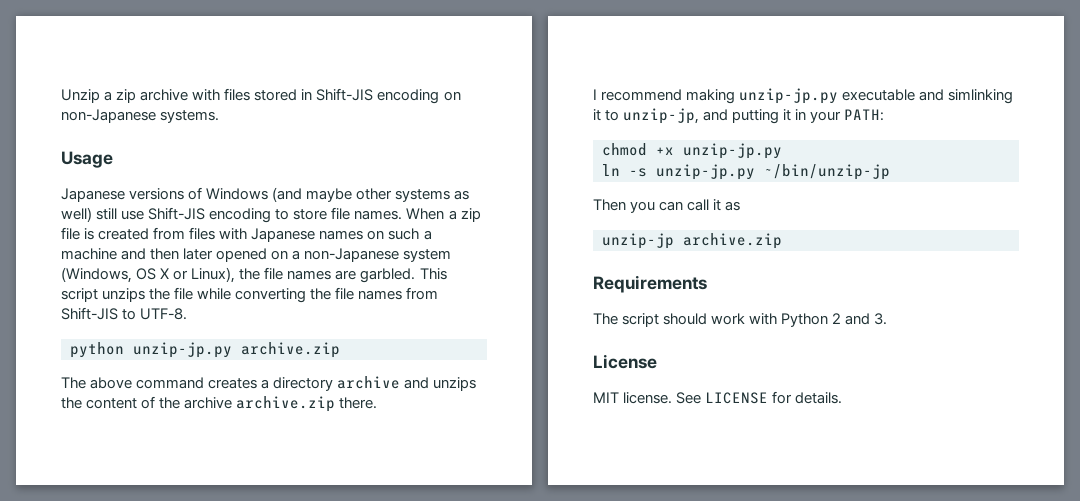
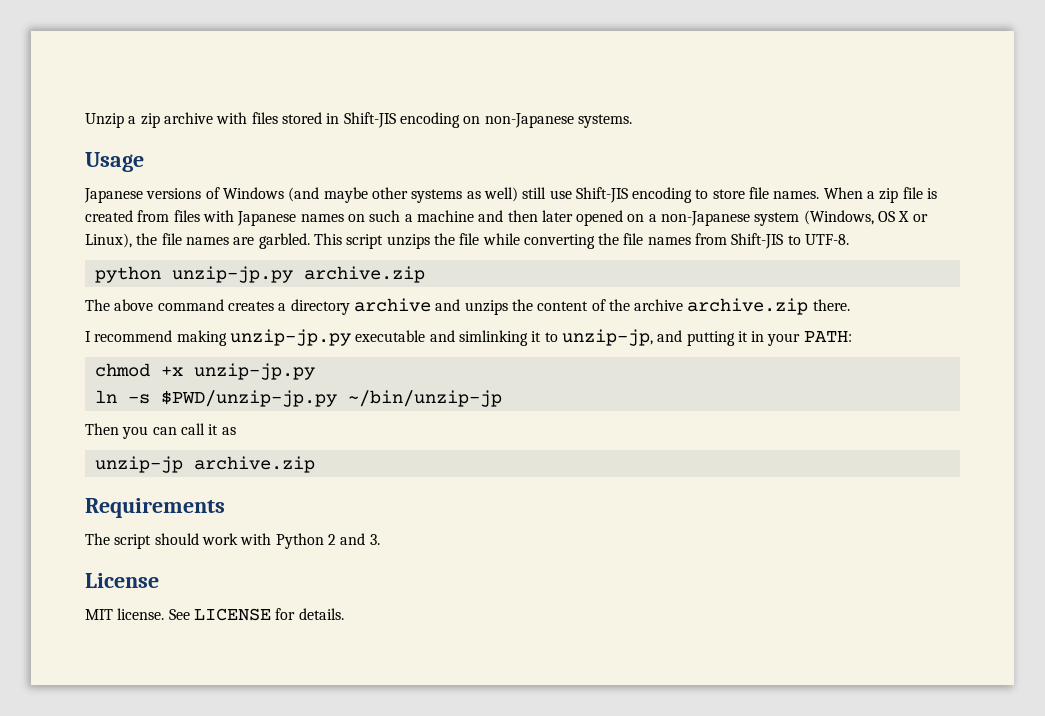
- ln -s unzip-jp.py ~/bin/unzip-jp
+ ln -s $PWD/unzip-jp.py ~/bin/unzip-jp

